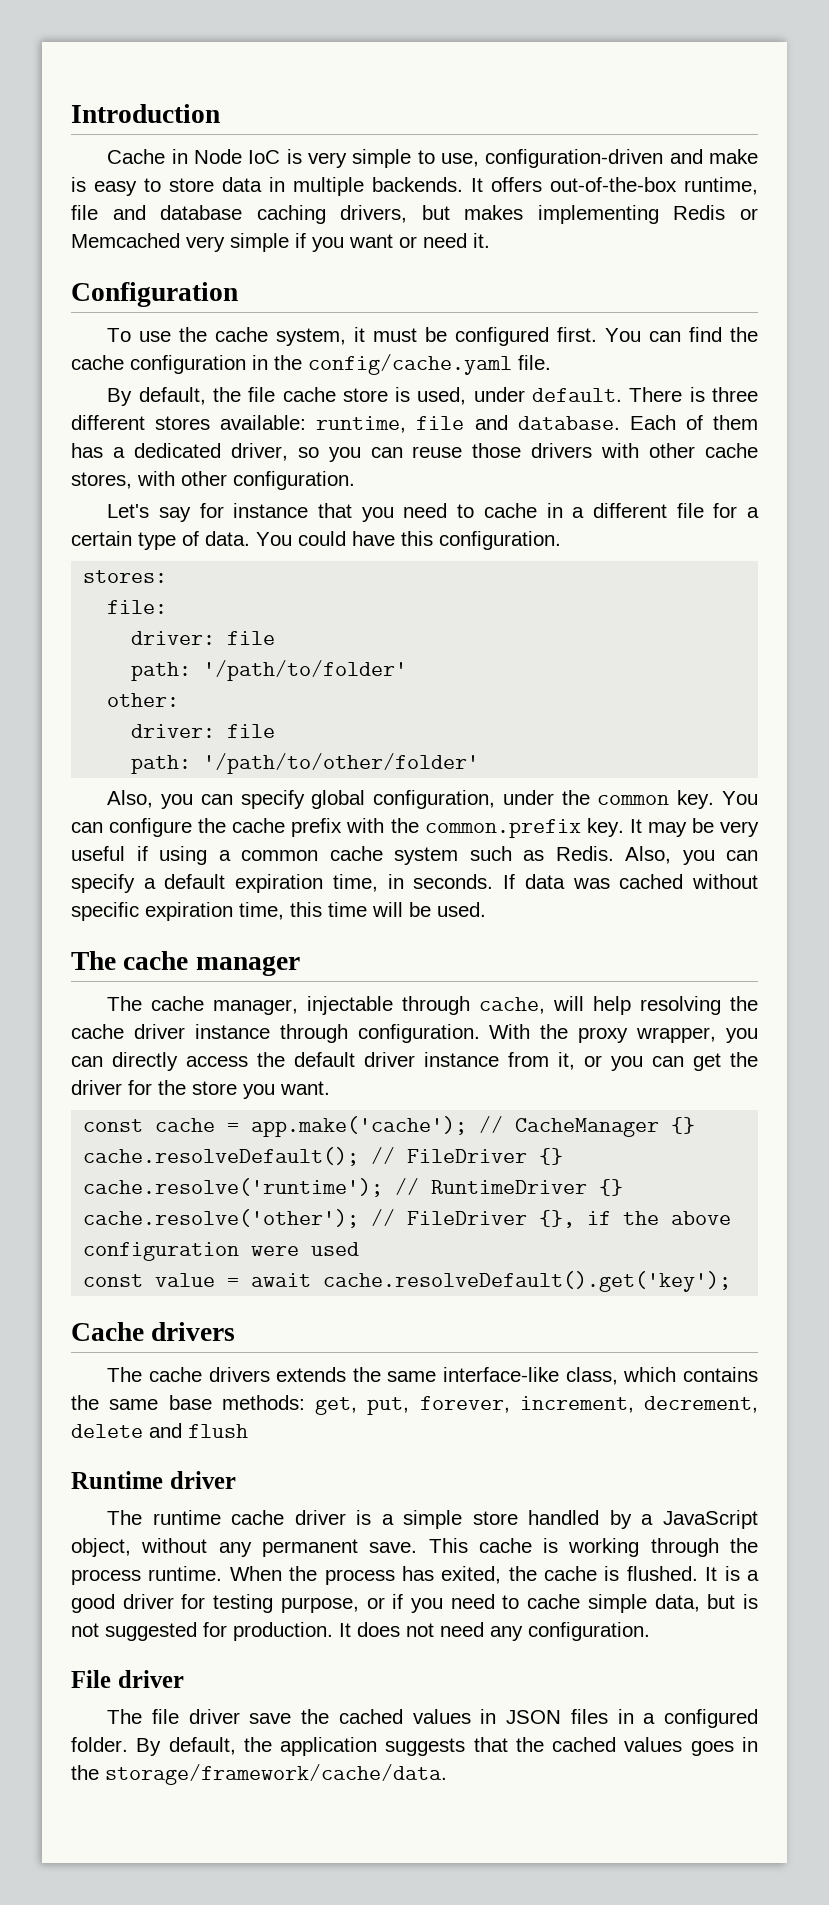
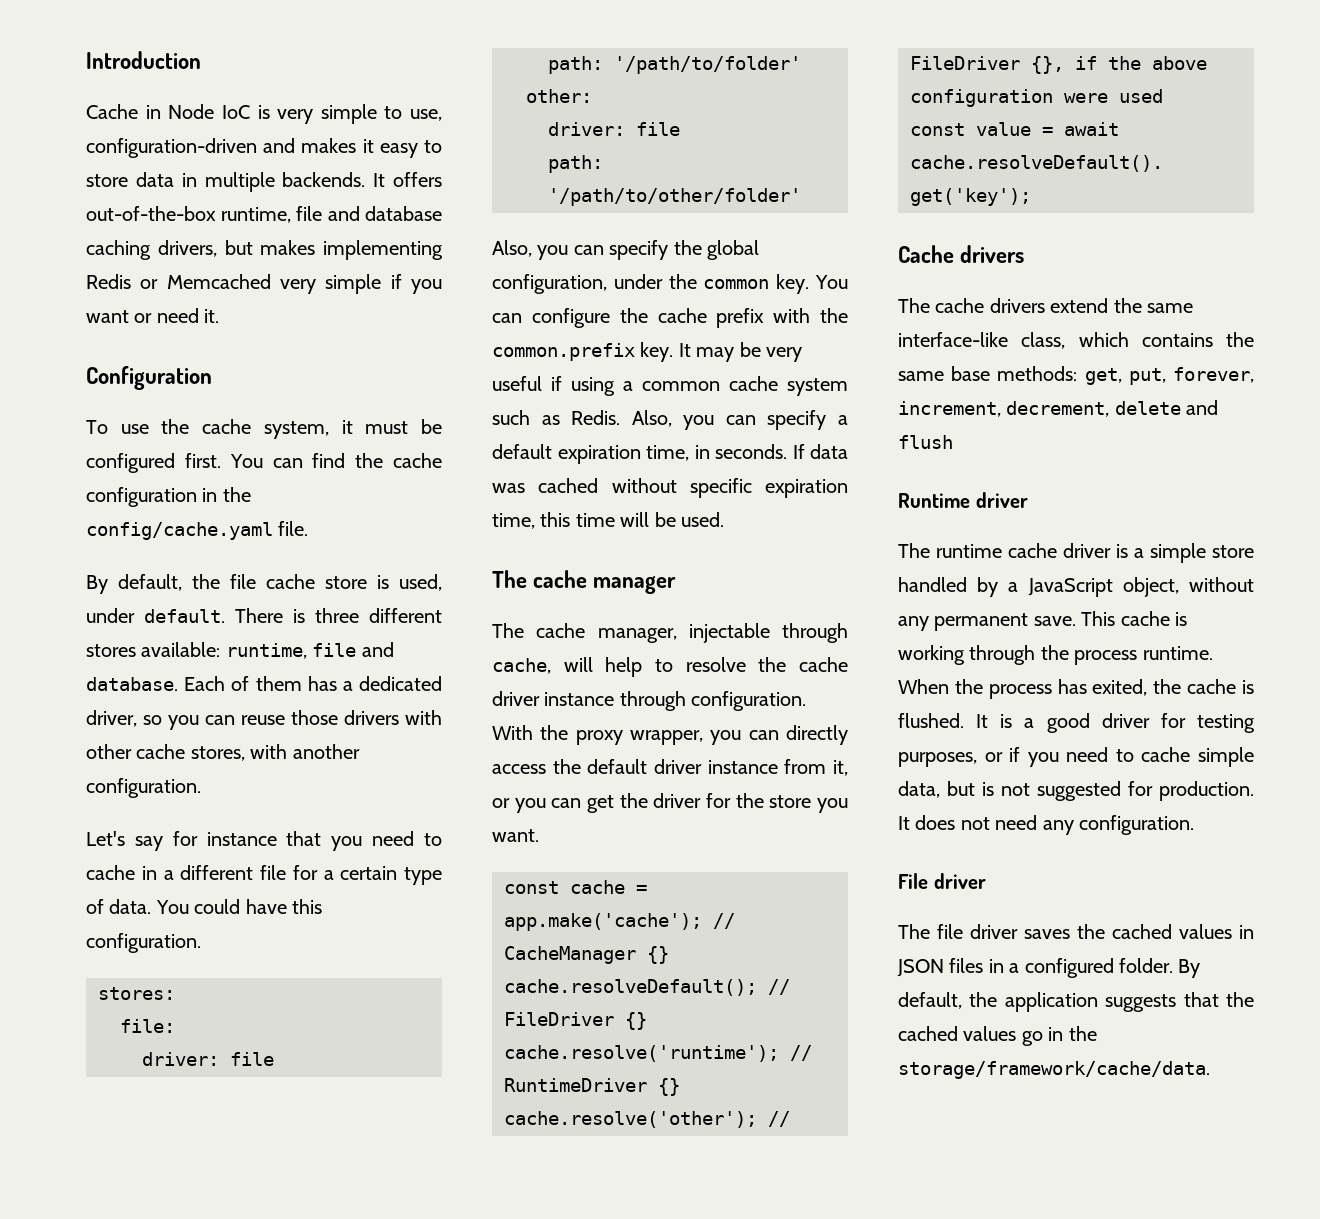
- Cache in Node IoC is very simple to use, configuration-driven and make is easy to store data in multiple backends.
+ Cache in Node IoC is very simple to use, configuration-driven and makes it easy to store data in multiple backends.
- Each of them has a dedicated driver, so you can reuse those drivers with other cache stores, with other configuration.
+ Each of them has a dedicated driver, so you can reuse those drivers with other cache stores, with another configuration.
- Also, you can specify global configuration, under the common key.
+ Also, you can specify the global configuration, under the common key.
- The cache manager, injectable through cache, will help resolving the cache driver instance through configuration.
+ The cache manager, injectable through cache, will help to resolve the cache driver instance through configuration.
- The cache drivers extends the same interface-like class, which contains the same base methods: get, put, forever, increment, decrement, delete and flush
+ The cache drivers extend the same interface-like class, which contains the same base methods: get, put, forever, increment, decrement, delete and flush
- It is a good driver for testing purpose, or if you need to cache simple data, but is not suggested for production.
+ It is a good driver for testing purposes, or if you need to cache simple data, but is not suggested for production.
- The file driver save the cached values in JSON files in a configured folder.
+ The file driver saves the cached values in JSON files in a configured folder.
- By default, the application suggests that the cached values goes in the storage/framework/cache/data.
+ By default, the application suggests that the cached values go in the storage/framework/cache/data.

